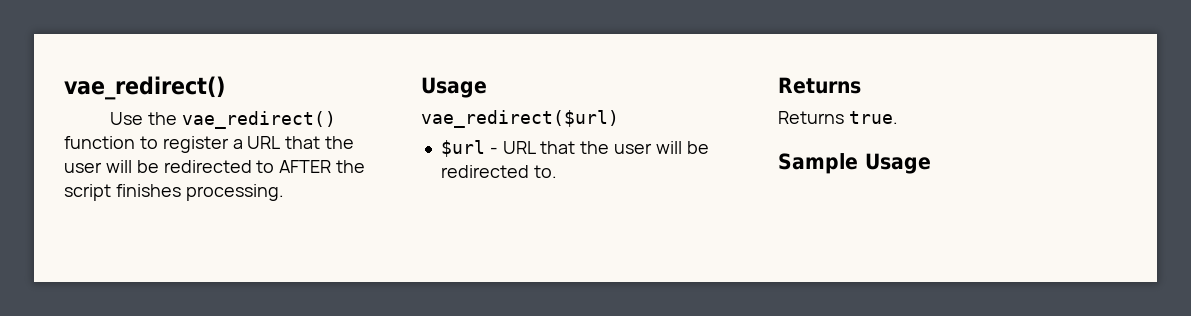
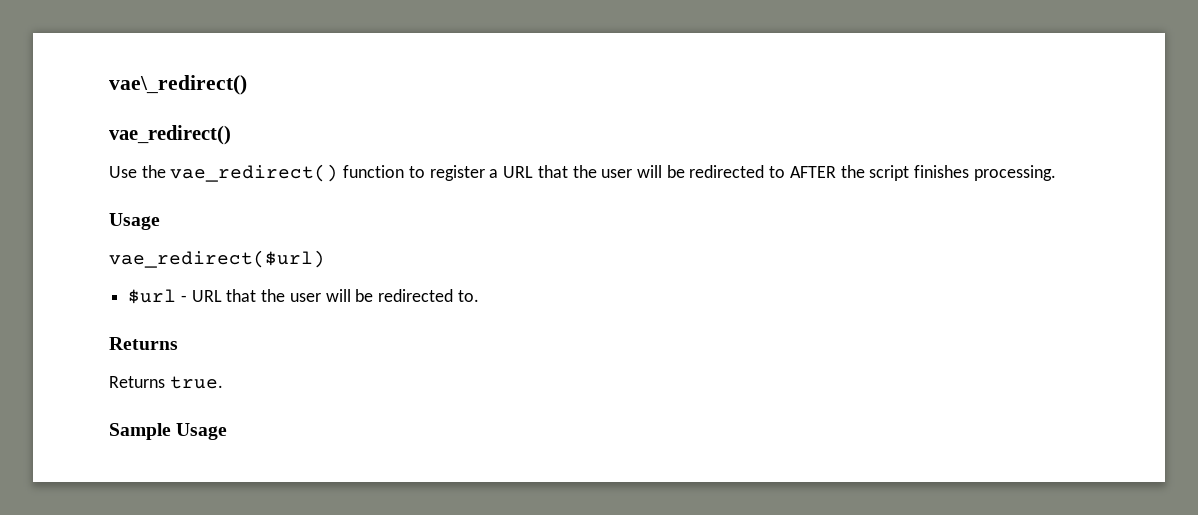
+ vae\_redirect()

